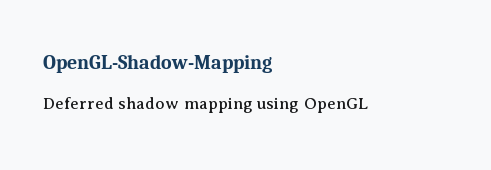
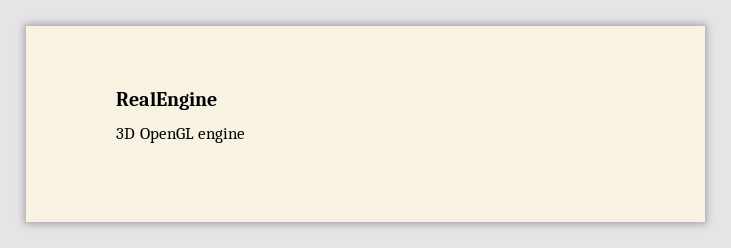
- OpenGL-Shadow-Mapping
- Deferred shadow mapping using OpenGL
+ RealEngine
+ 3D OpenGL engine

